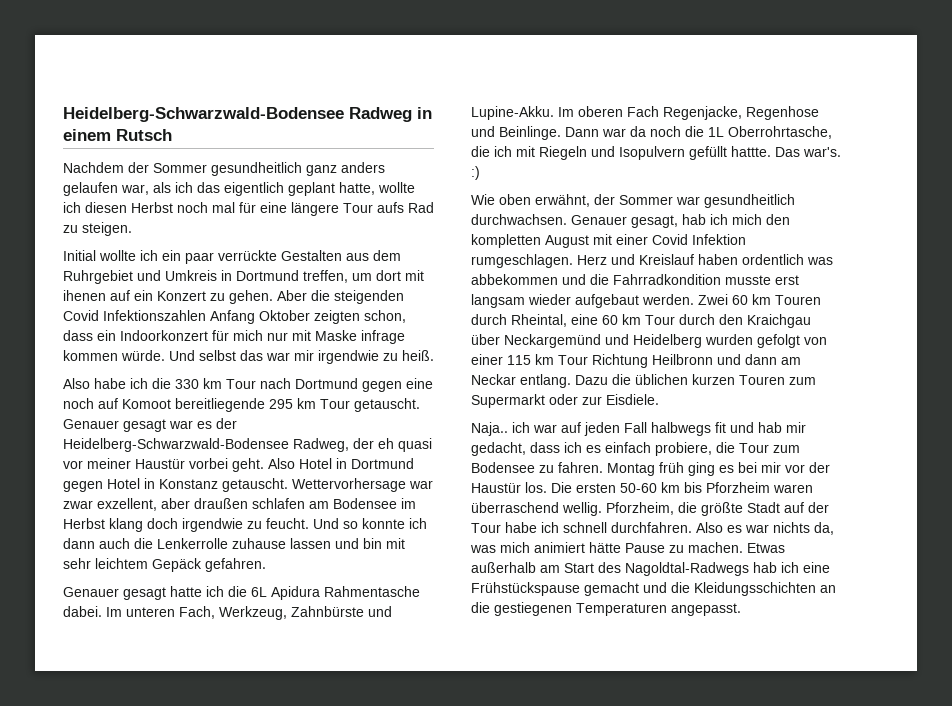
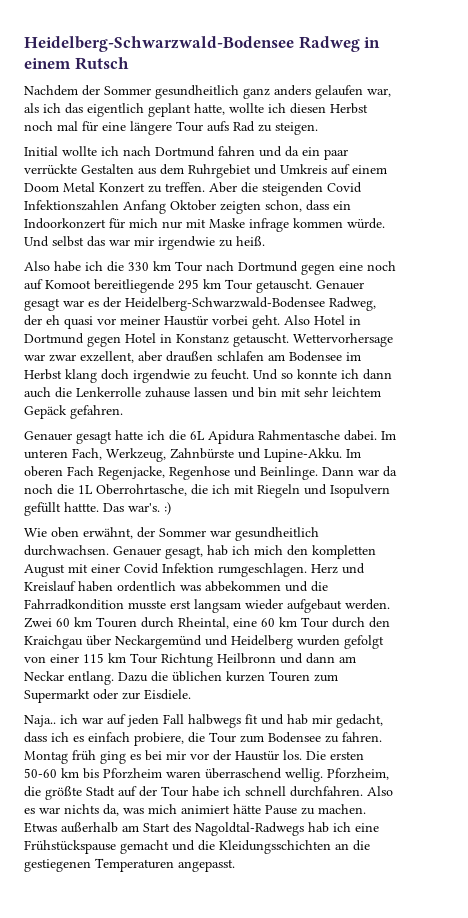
- Initial wollte ich ein paar verrückte Gestalten aus dem Ruhrgebiet und Umkreis in Dortmund treffen, um dort mit ihenen auf ein Konzert zu gehen.
+ Initial wollte ich nach Dortmund fahren und da ein paar verrückte Gestalten aus dem Ruhrgebiet und Umkreis auf einem Doom Metal Konzert zu treffen.

